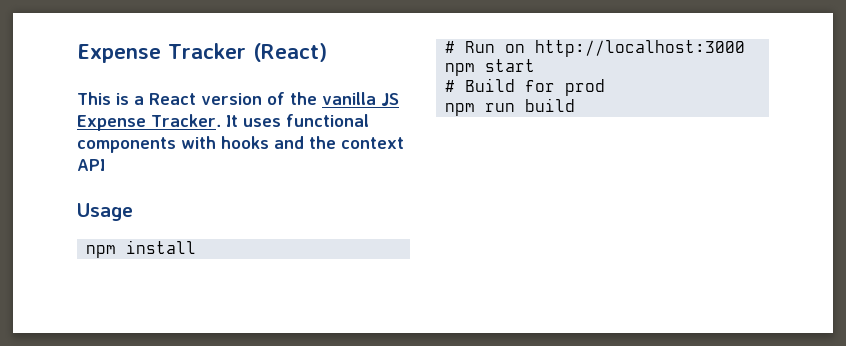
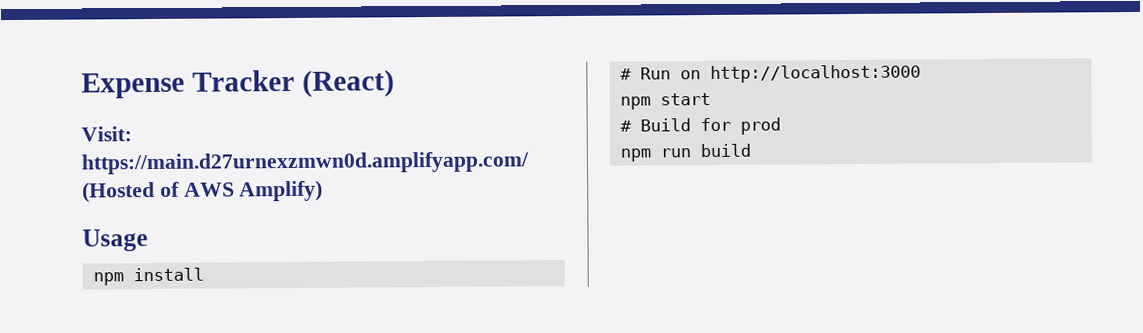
- This is a React version of the vanilla JS Expense Tracker. It uses functional components with hooks and the context API
+ Visit: https://main.d27urnexzmwn0d.amplifyapp.com/ (Hosted of AWS Amplify)

